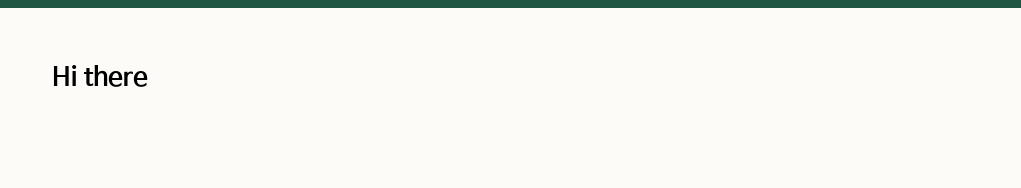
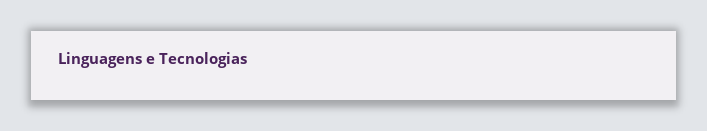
- Hi there
+ Linguagens e Tecnologias

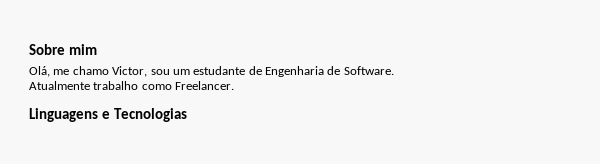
+ Sobre mim
+ Olá, me chamo Victor, sou um estudante de Engenharia de Software.
+ Atualmente trabalho como Freelancer.

